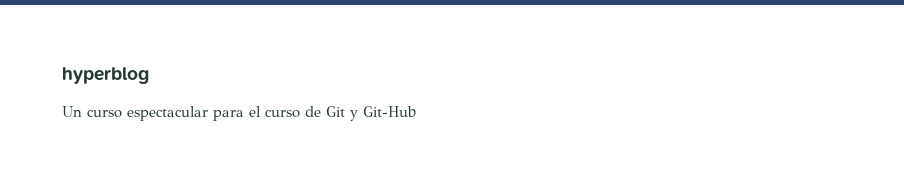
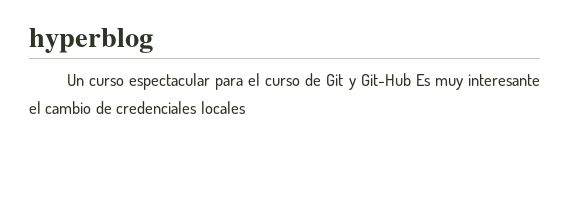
- Un curso espectacular para el curso de Git y Git-Hub
+ Un curso espectacular para el curso de Git y Git-Hub Es muy interesante el cambio de credenciales locales

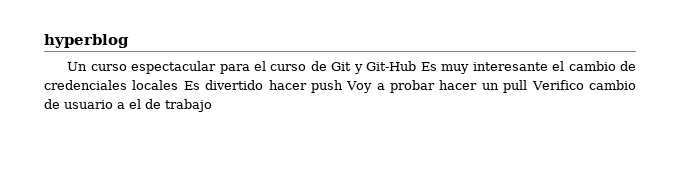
- Un curso espectacular para el curso de Git y Git-Hub Es muy interesante el cambio de credenciales locales
+ Un curso espectacular para el curso de Git y Git-Hub Es muy interesante el cambio de credenciales locales Es divertido hacer push Voy a probar hacer un pull Verifico cambio de usuario a el de trabajo

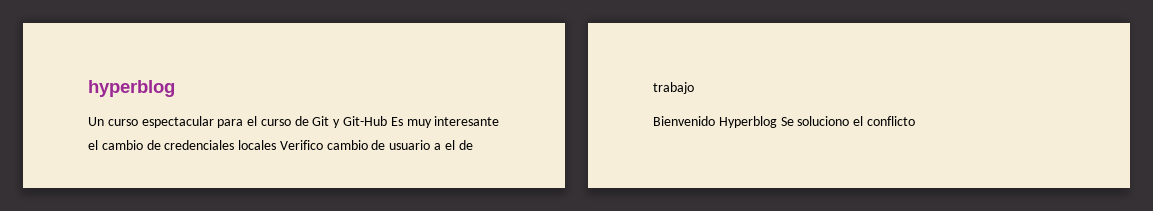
- Un curso espectacular para el curso de Git y Git-Hub Es muy interesante el cambio de credenciales locales Es divertido hacer push Voy a probar hacer un pull Verifico cambio de usuario a el de trabajo
+ Un curso espectacular para el curso de Git y Git-Hub Es muy interesante el cambio de credenciales locales Verifico cambio de usuario a el de trabajo
+ Bienvenido Hyperblog Se soluciono el conflicto

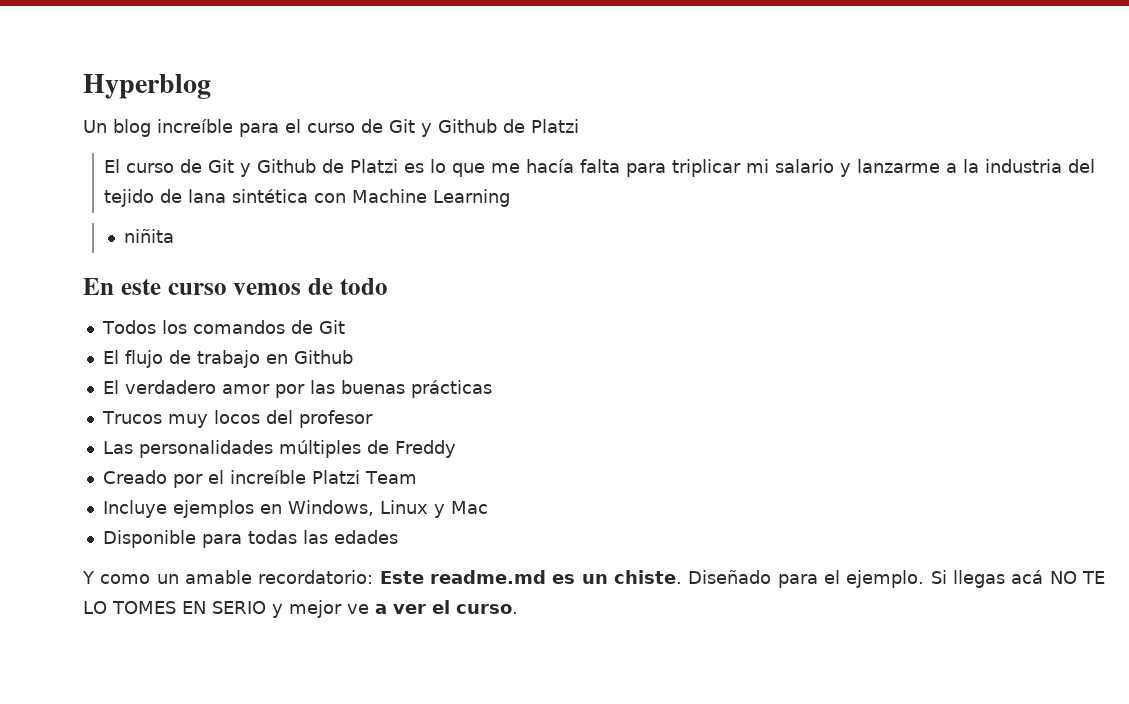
- hyperblog
+ Hyperblog
- Un curso espectacular para el curso de Git y Git-Hub Es muy interesante el cambio de credenciales locales Verifico cambio de usuario a el de trabajo
- Bienvenido Hyperblog Se soluciono el conflicto
+ Un blog increíble para el curso de Git y Github de Platzi
+ El curso de Git y Github de Platzi es lo que me hacía falta para triplicar mi salario y lanzarme a la industria del tejido de lana sintética con Machine Learning
+ niñita
+ En este curso vemos de todo
+ Todos los comandos de Git
+ El flujo de trabajo en Github
+ El verdadero amor por las buenas prácticas
+ Trucos muy locos del profesor
+ Las personalidades múltiples de Freddy
+ Creado por el increíble Platzi Team
+ Incluye ejemplos en Windows, Linux y Mac
+ Disponible para todas las edades
+ Y como un amable recordatorio: Este readme.md es un chiste. Diseñado para el ejemplo. Si llegas acá NO TE LO TOMES EN SERIO y mejor ve a ver el curso.

